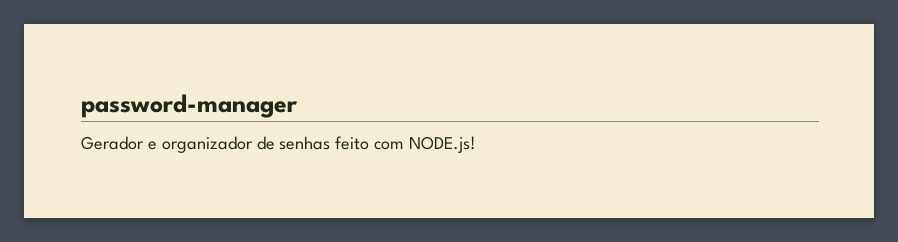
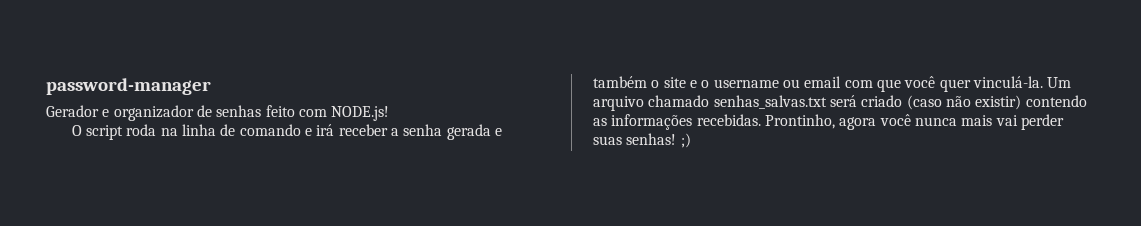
+ O script roda na linha de comando e irá receber a senha gerada e também o site e o username ou email com que você quer vinculá-la. Um arquivo chamado senhas_salvas.txt será criado (caso não existir) contendo as informações recebidas. Prontinho, agora você nunca mais vai perder suas senhas! ;)

